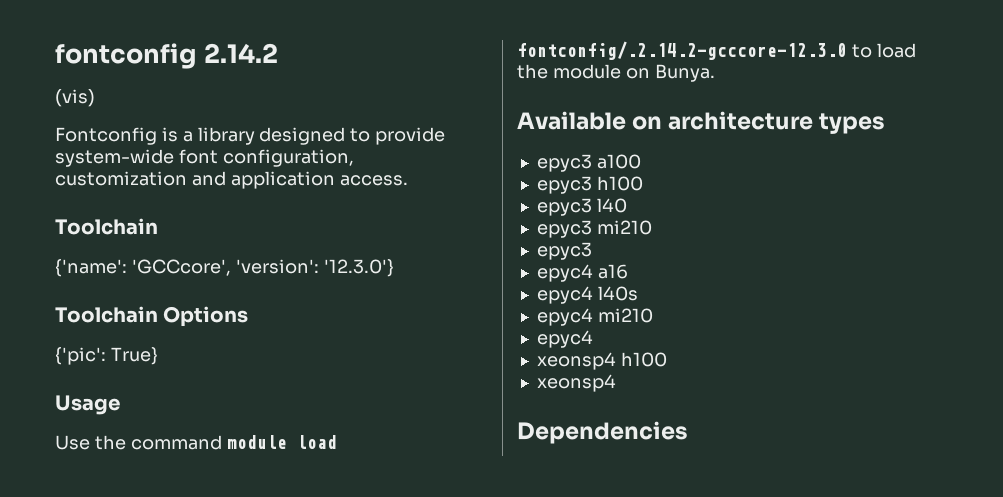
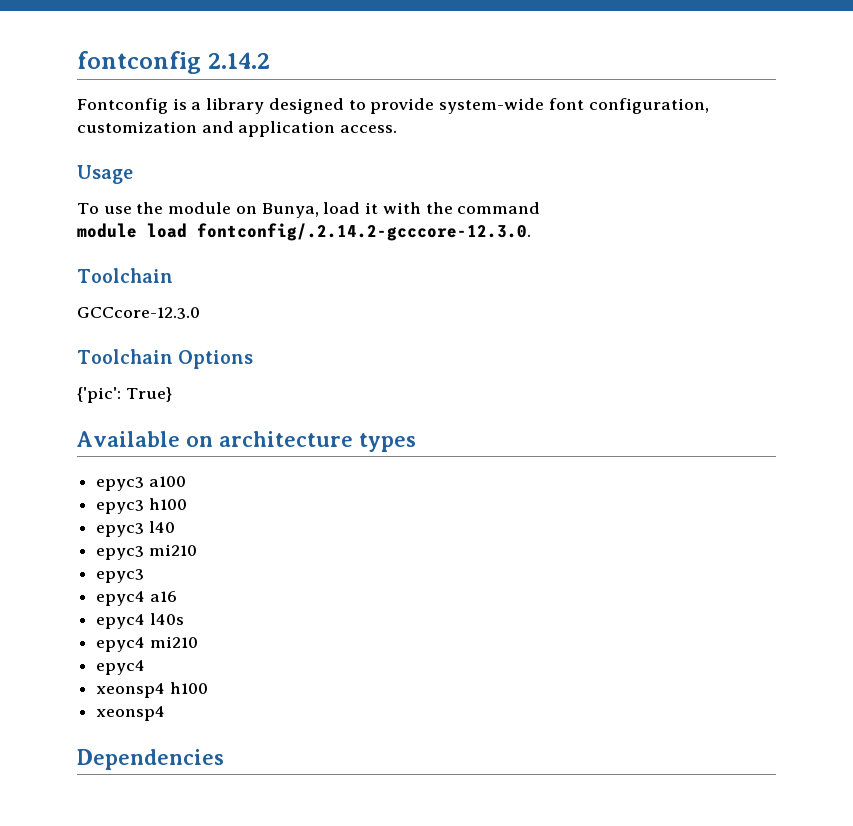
- (vis)
  Fontconfig is a library designed to provide system-wide font configuration, customization and application access.
+ Usage
+ To use the module on Bunya, load it with the command
+ module load fontconfig/.2.14.2-gcccore-12.3.0.
  Toolchain
- {'name': 'GCCcore', 'version': '12.3.0'}
+ GCCcore-12.3.0
  Toolchain Options
  {'pic': True}
- Usage
- Use the command module load fontconfig/.2.14.2-gcccore-12.3.0 to load the module on Bunya.

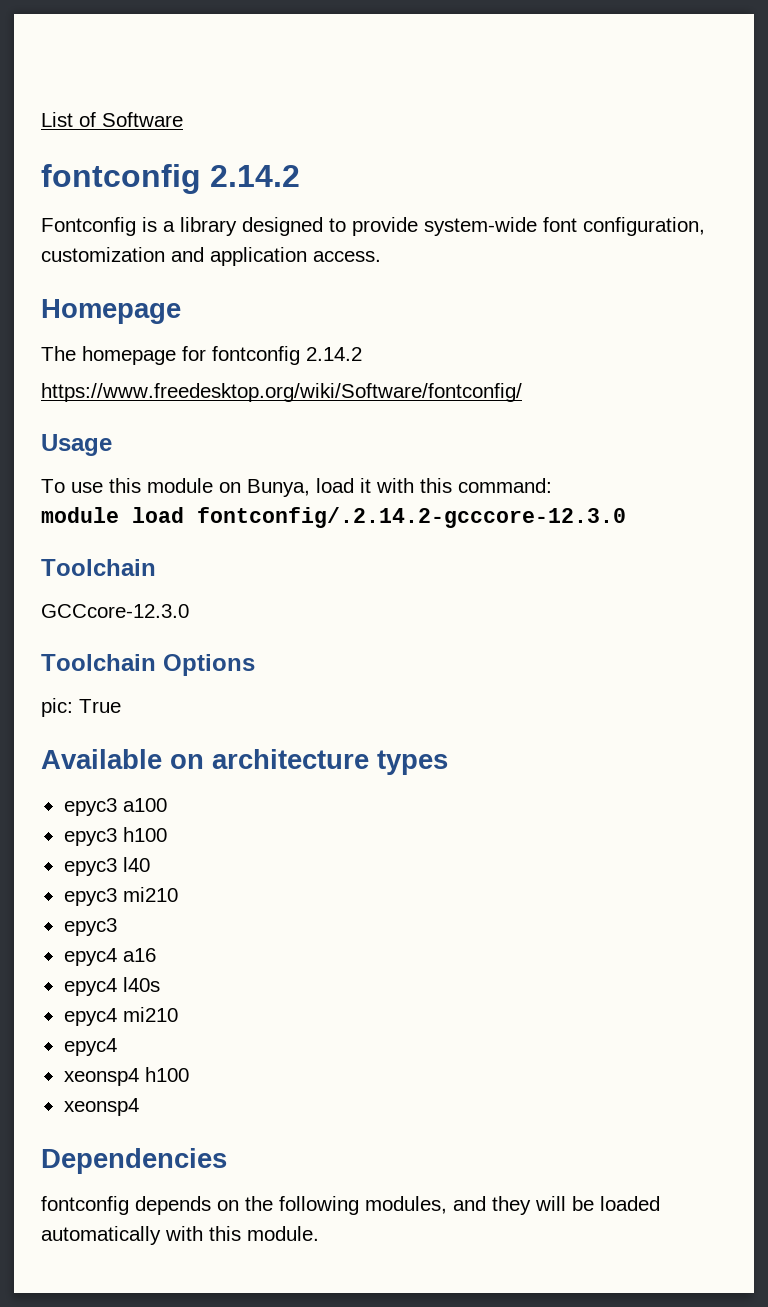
+ List of Software
+ Homepage
+ The homepage for fontconfig 2.14.2
+ https://www.freedesktop.org/wiki/Software/fontconfig/
- To use the module on Bunya, load it with the command
+ To use this module on Bunya, load it with this command:
- module load fontconfig/.2.14.2-gcccore-12.3.0.
+ module load fontconfig/.2.14.2-gcccore-12.3.0
- {'pic': True}
+ pic: True
+ fontconfig depends on the following modules, and they will be loaded automatically with this module.

